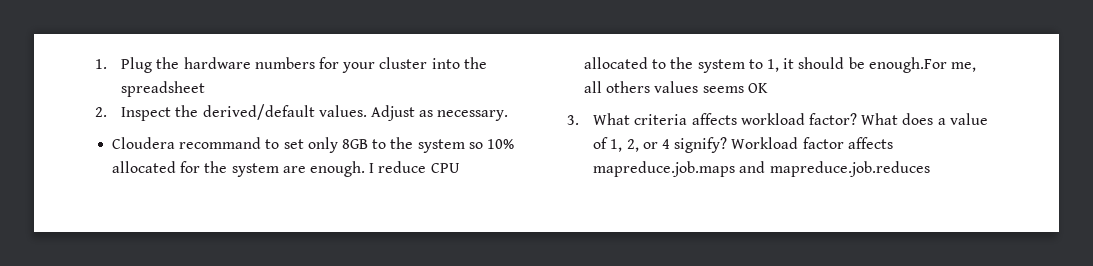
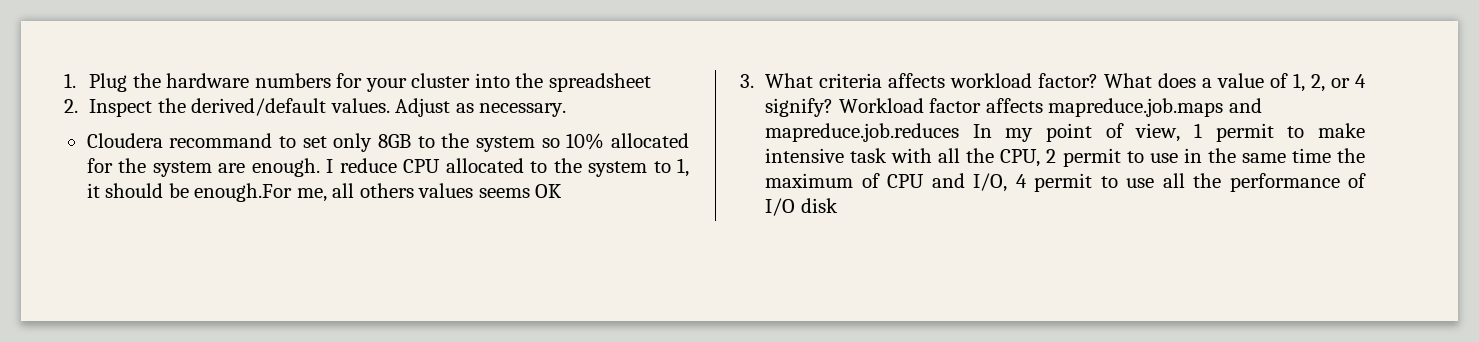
- Workload factor affects mapreduce.job.maps and mapreduce.job.reduces
+ Workload factor affects mapreduce.job.maps and mapreduce.job.reduces In my point of view, 1 permit to make intensive task with all the CPU, 2 permit to use in the same time the maximum of CPU and I/O, 4 permit to use all the performance of I/O disk

